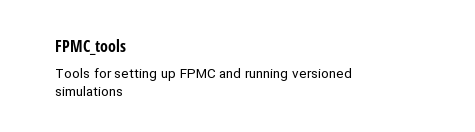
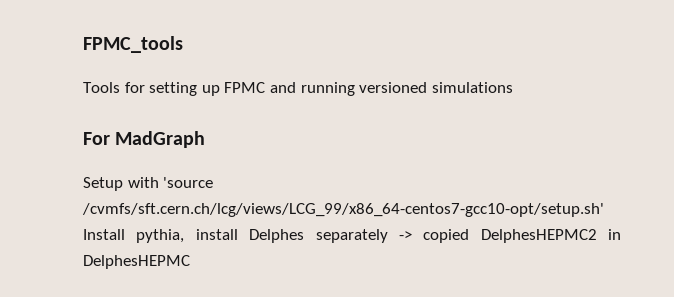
+ For MadGraph
+ Setup with 'source /cvmfs/sft.cern.ch/lcg/views/LCG_99/x86_64-centos7-gcc10-opt/setup.sh' Install pythia, install Delphes separately -> copied DelphesHEPMC2 in DelphesHEPMC

